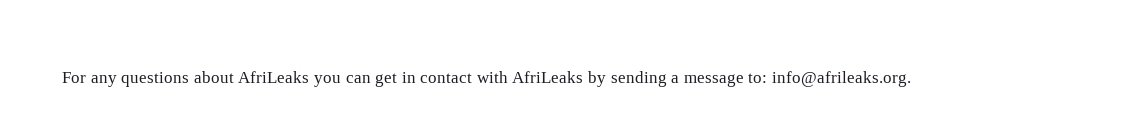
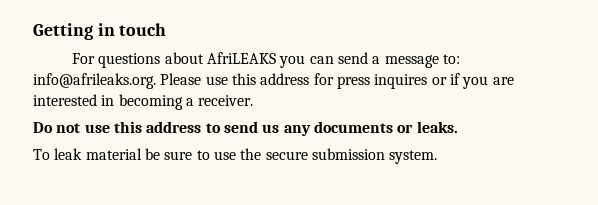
- For any questions about AfriLeaks you can get in contact with AfriLeaks by sending a message to: info@afrileaks.org.
+ Getting in touch
+ For questions about AfriLEAKS you can send a message to: info@afrileaks.org. Please use this address for press inquires or if you are interested in becoming a receiver.
+ Do not use this address to send us any documents or leaks.
+ To leak material be sure to use the secure submission system.

